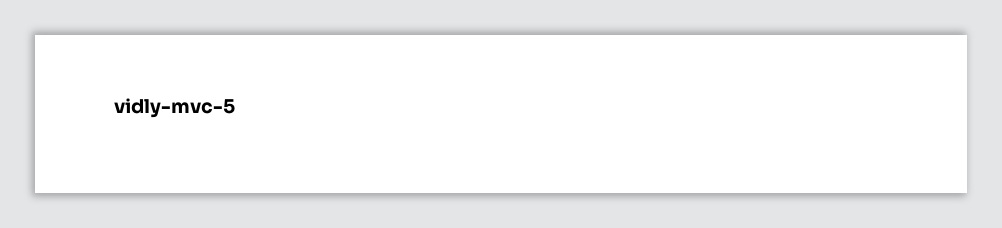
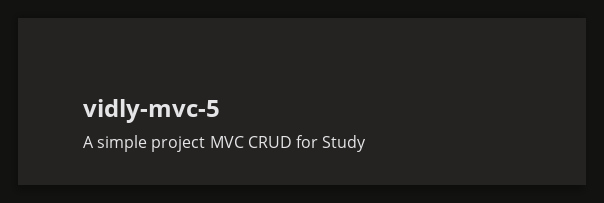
+ A simple project MVC CRUD for Study

